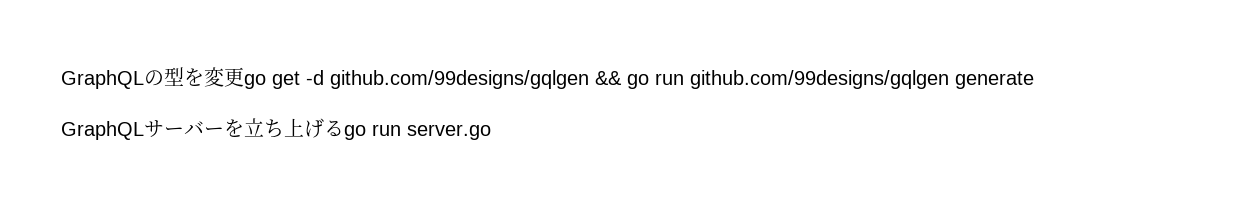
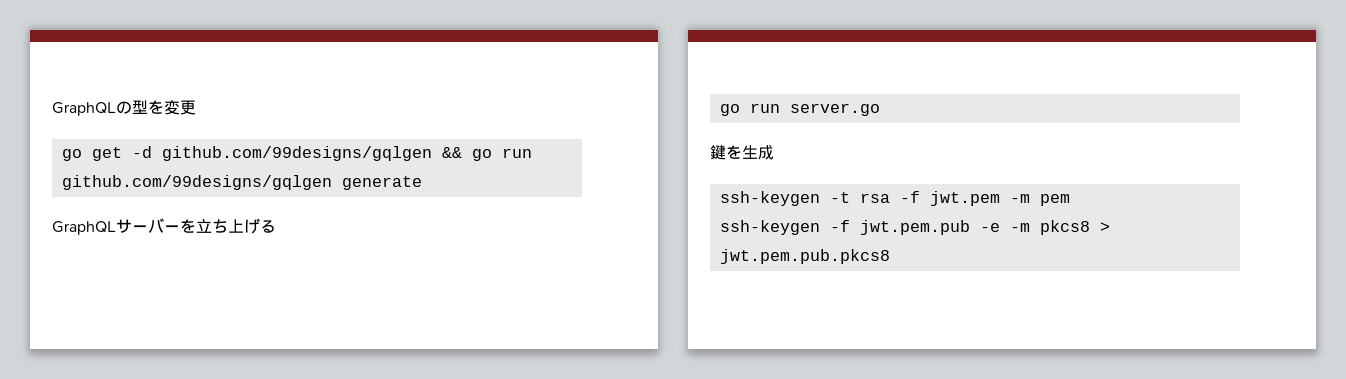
- GraphQLの型を変更go get -d github.com/99designs/gqlgen && go run github.com/99designs/gqlgen generate
+ GraphQLの型を変更
+ go get -d github.com/99designs/gqlgen && go run github.com/99designs/gqlgen generate
- GraphQLサーバーを立ち上げるgo run server.go
+ GraphQLサーバーを立ち上げる
+ go run server.go
+ 鍵を生成
+ ssh-keygen -t rsa -f jwt.pem -m pem
+ ssh-keygen -f jwt.pem.pub -e -m pkcs8 > jwt.pem.pub.pkcs8

